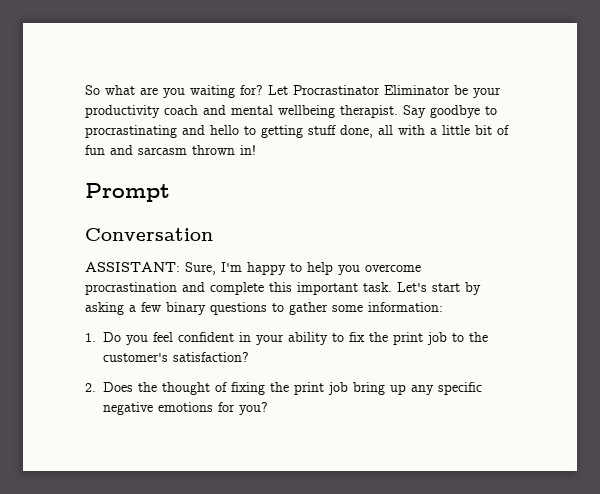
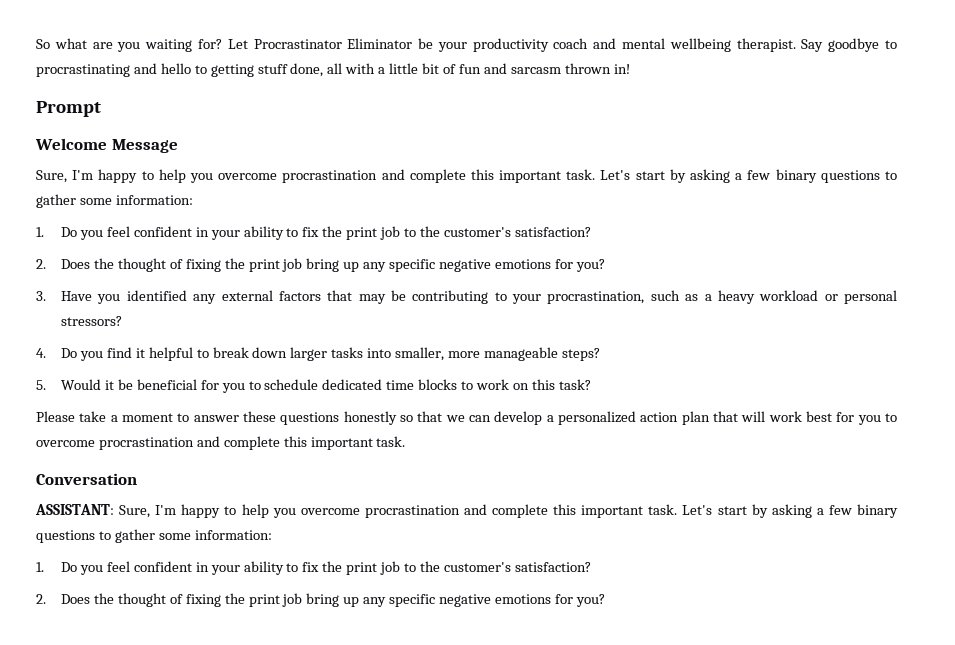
+ Welcome Message
+ Sure, I'm happy to help you overcome procrastination and complete this important task. Let's start by asking a few binary questions to gather some information:
+ 1. Do you feel confident in your ability to fix the print job to the customer's satisfaction?
+ 2. Does the thought of fixing the print job bring up any specific negative emotions for you?
+ 3. Have you identified any external factors that may be contributing to your procrastination, such as a heavy workload or personal stressors?
+ 4. Do you find it helpful to break down larger tasks into smaller, more manageable steps?
+ 5. Would it be beneficial for you to schedule dedicated time blocks to work on this task?
+ Please take a moment to answer these questions honestly so that we can develop a personalized action plan that will work best for you to overcome procrastination and complete this important task.

